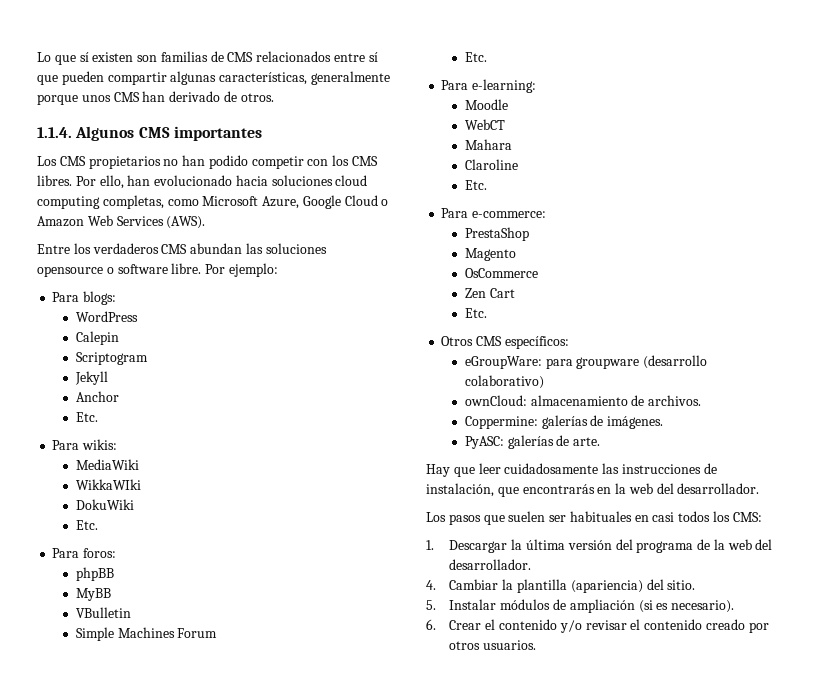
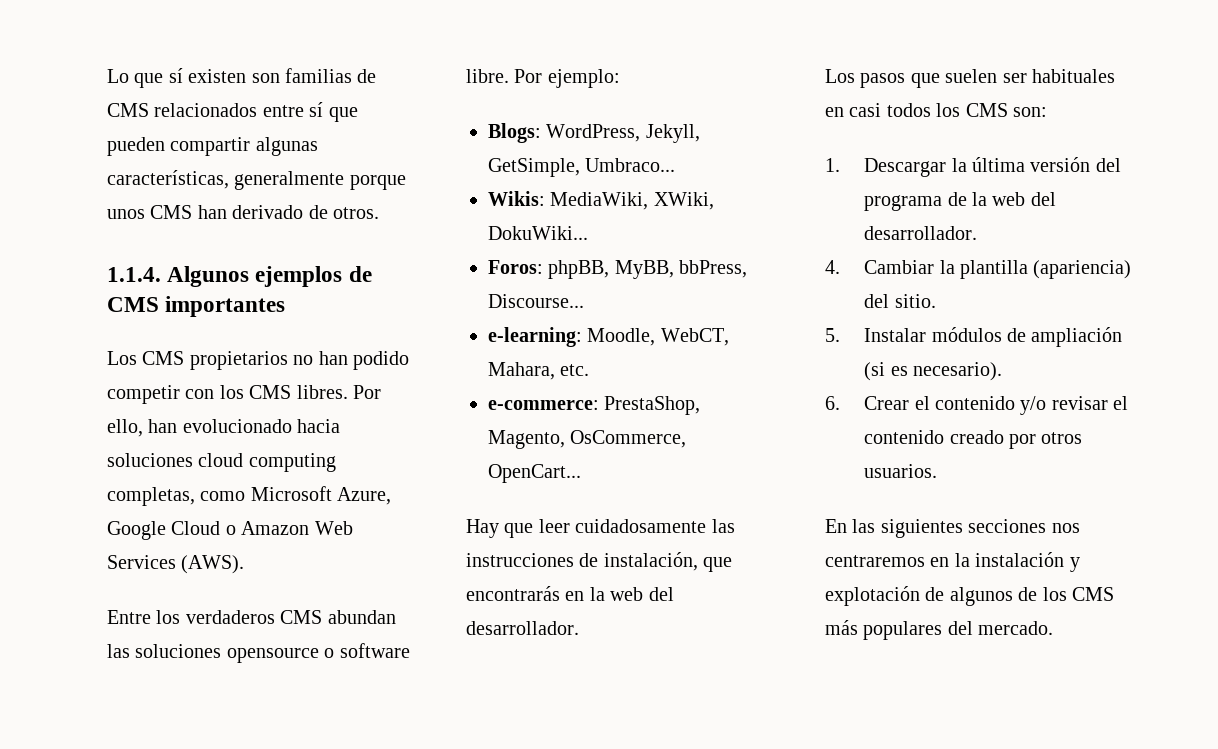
- 1.1.4. Algunos CMS importantes
+ 1.1.4. Algunos ejemplos de CMS importantes
- Para blogs:
- WordPress
- Calepin
- Scriptogram
- Jekyll
- Anchor
- Etc.
- Para wikis:
- MediaWiki
- WikkaWIki
- DokuWiki
- Etc.
- Para foros:
- phpBB
- MyBB
- VBulletin
- Simple Machines Forum
- Etc.
- Para e-learning:
- Moodle
- WebCT
- Mahara
- Claroline
- Etc.
- Para e-commerce:
- PrestaShop
- Magento
- OsCommerce
- Zen Cart
- Etc.
- Otros CMS específicos:
- eGroupWare: para groupware (desarrollo colaborativo)
- ownCloud: almacenamiento de archivos.
- Coppermine: galerías de imágenes.
- PyASC: galerías de arte.
+ Blogs: WordPress, Jekyll, GetSimple, Umbraco...
+ Wikis: MediaWiki, XWiki, DokuWiki...
+ Foros: phpBB, MyBB, bbPress, Discourse...
+ e-learning: Moodle, WebCT, Mahara, etc.
+ e-commerce: PrestaShop, Magento, OsCommerce, OpenCart...
- Los pasos que suelen ser habituales en casi todos los CMS:
+ Los pasos que suelen ser habituales en casi todos los CMS son:
+ En las siguientes secciones nos centraremos en la instalación y explotación de algunos de los CMS más populares del mercado.

